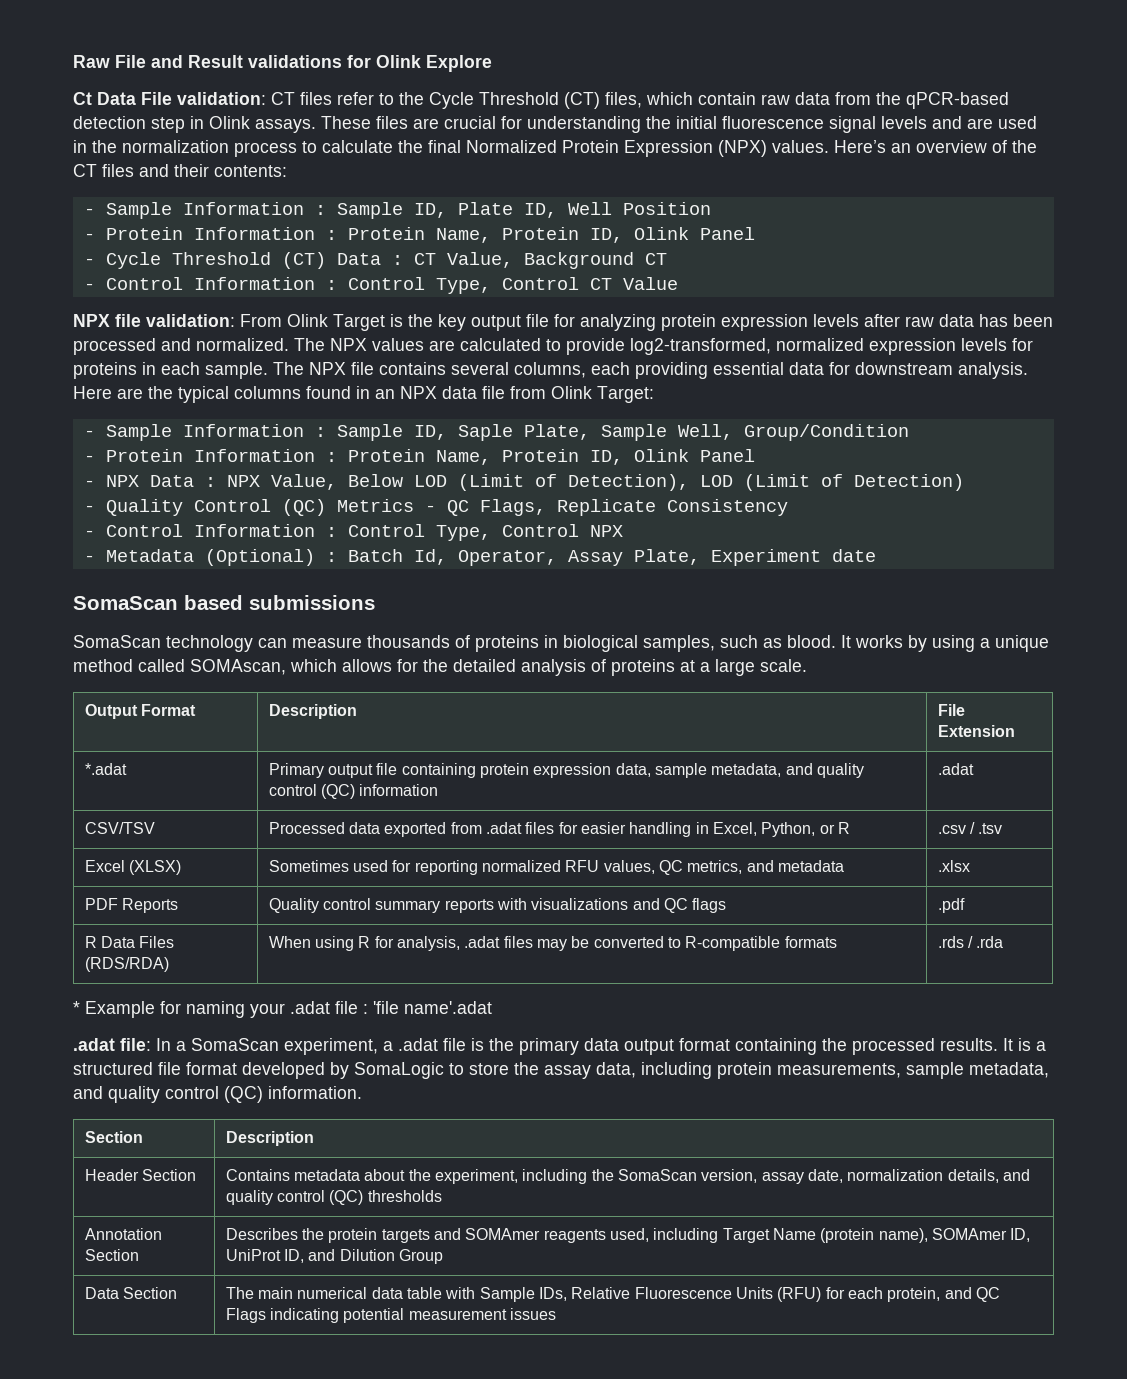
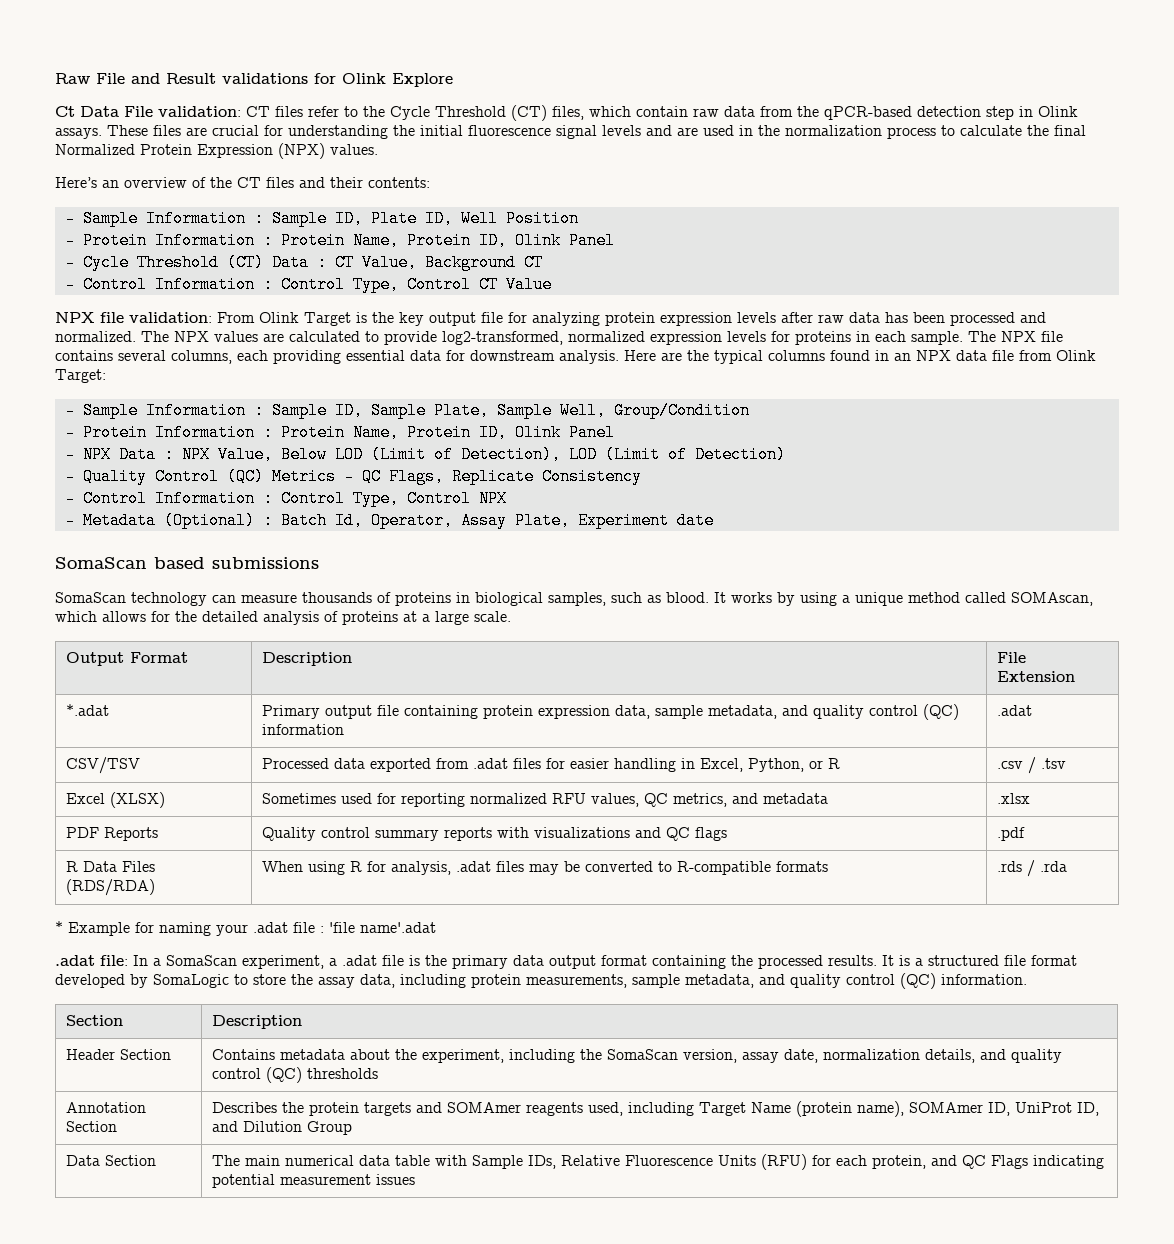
- These files are crucial for understanding the initial fluorescence signal levels and are used in the normalization process to calculate the final Normalized Protein Expression (NPX) values. Here’s an overview of the CT files and their contents:
+ These files are crucial for understanding the initial fluorescence signal levels and are used in the normalization process to calculate the final Normalized Protein Expression (NPX) values.
+ Here’s an overview of the CT files and their contents:
- - Sample Information : Sample ID, Saple Plate, Sample Well, Group/Condition
+ - Sample Information : Sample ID, Sample Plate, Sample Well, Group/Condition

